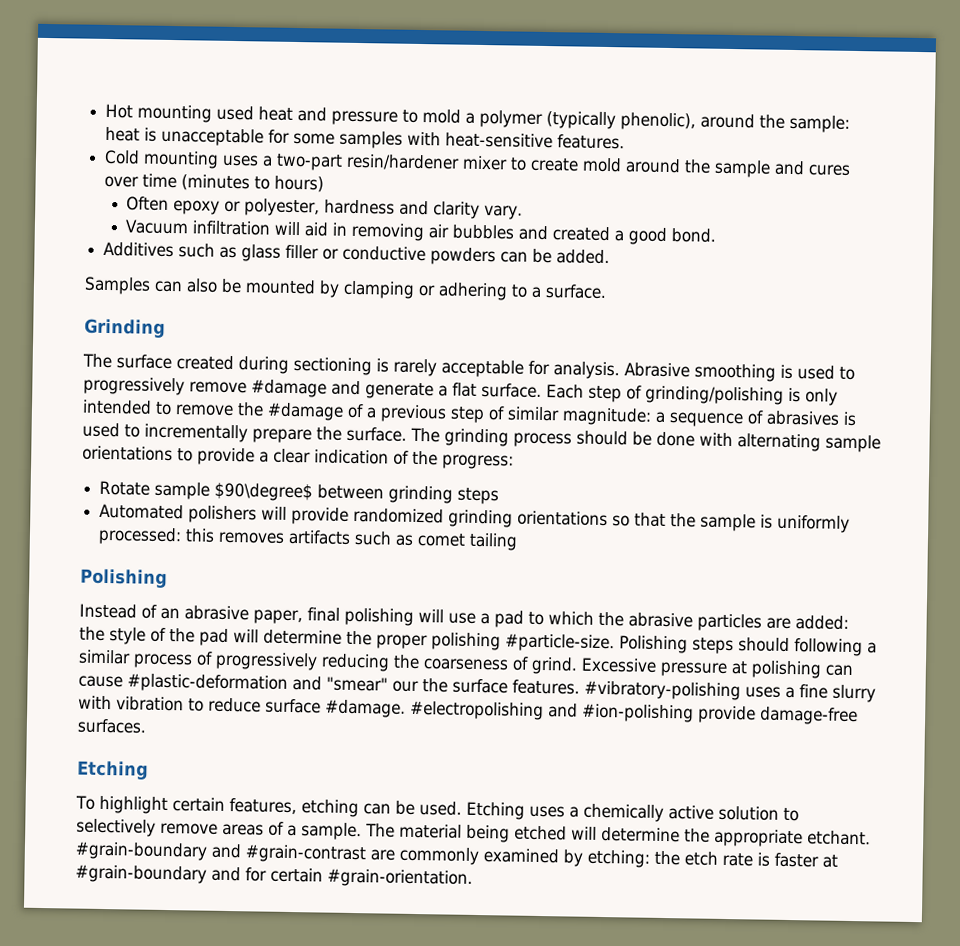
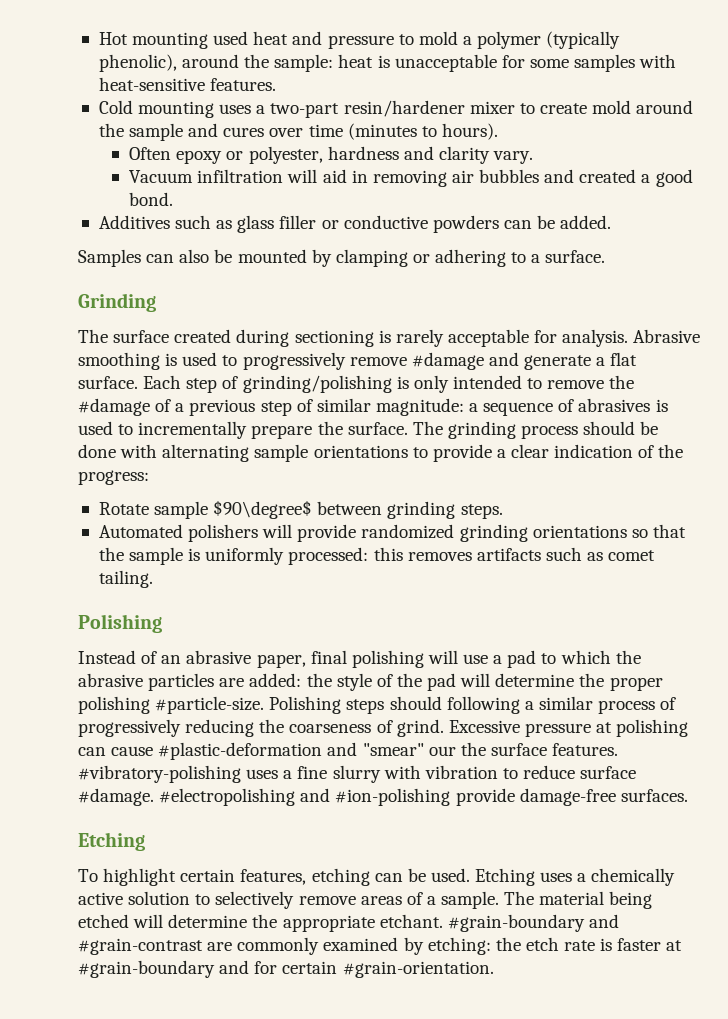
- Cold mounting uses a two-part resin/hardener mixer to create mold around the sample and cures over time (minutes to hours)
+ Cold mounting uses a two-part resin/hardener mixer to create mold around the sample and cures over time (minutes to hours).
- Rotate sample $90\degree$ between grinding steps
+ Rotate sample $90\degree$ between grinding steps.
- Automated polishers will provide randomized grinding orientations so that the sample is uniformly processed: this removes artifacts such as comet tailing
+ Automated polishers will provide randomized grinding orientations so that the sample is uniformly processed: this removes artifacts such as comet tailing.

